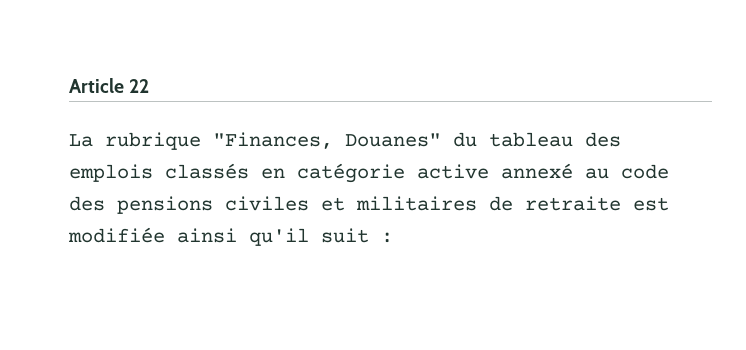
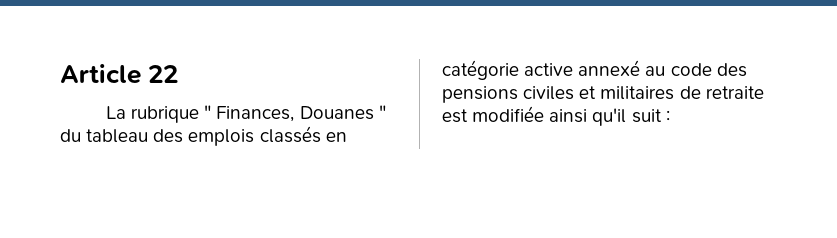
- La rubrique "Finances, Douanes" du tableau des emplois classés en catégorie active annexé au code des pensions civiles et militaires de retraite est modifiée ainsi qu'il suit :
+ La rubrique " Finances, Douanes " du tableau des emplois classés en catégorie active annexé au code des pensions civiles et militaires de retraite est modifiée ainsi qu'il suit :

